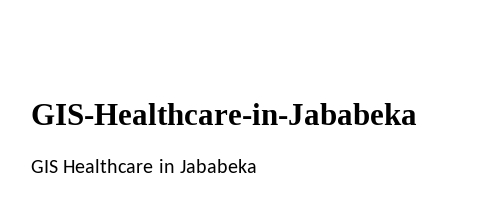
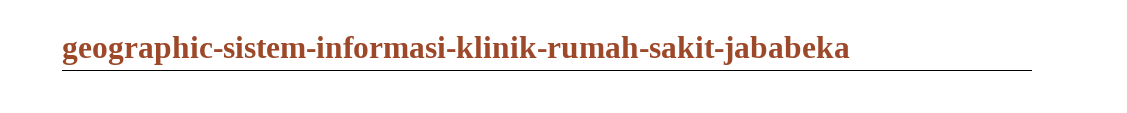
- GIS-Healthcare-in-Jababeka
- GIS Healthcare in Jababeka
+ geographic-sistem-informasi-klinik-rumah-sakit-jababeka

